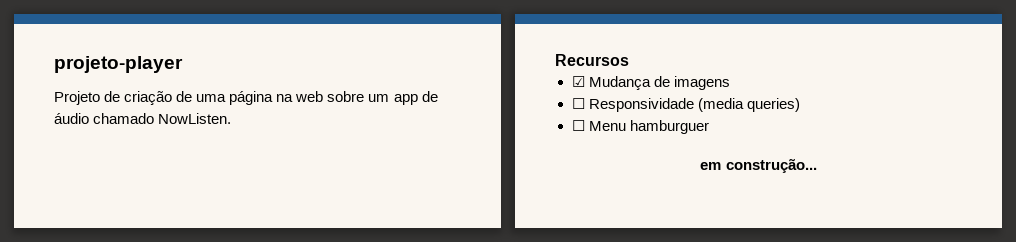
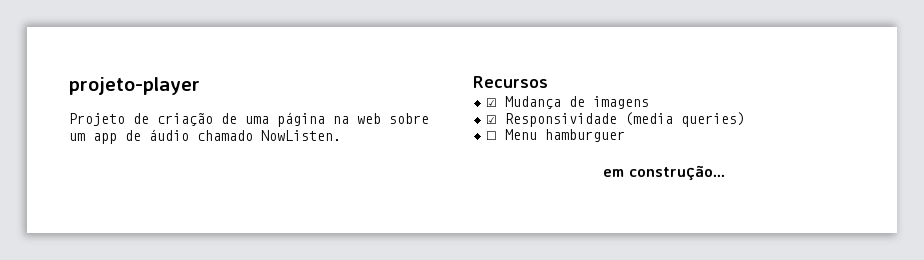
- ☐ Responsividade (media queries)
+ ☑ Responsividade (media queries)

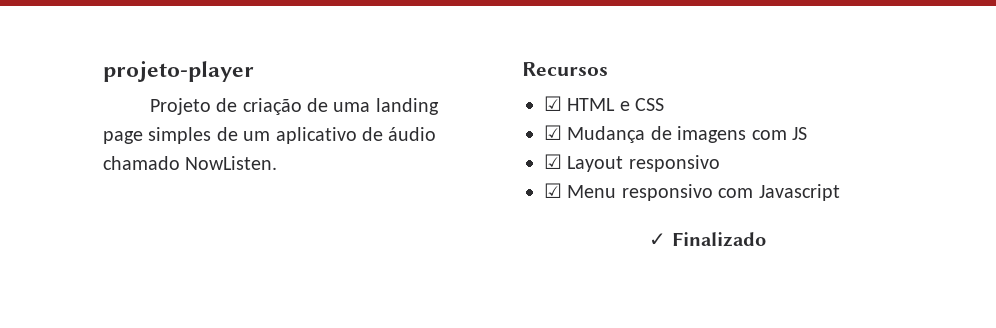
- Projeto de criação de uma página na web sobre um app de áudio chamado NowListen.
+ Projeto de criação de uma landing page simples de um aplicativo de áudio chamado NowListen.
+ ☑ HTML e CSS
- ☑ Mudança de imagens
- ☑ Responsividade (media queries)
- ☐ Menu hamburguer
- em construção...
+ ☑ Mudança de imagens com JS
+ ☑ Layout responsivo
+ ☑ Menu responsivo com Javascript
+ ✓ Finalizado

